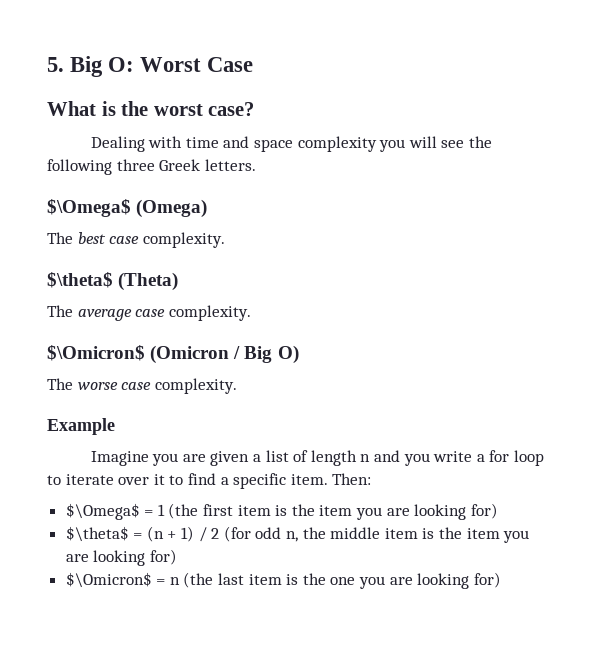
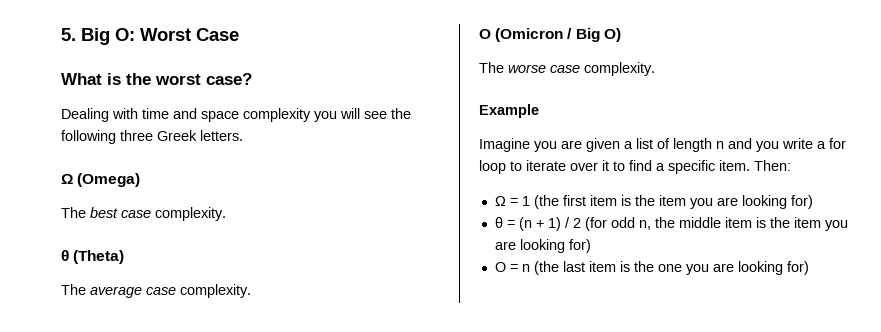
- $\Omega$ (Omega)
+ Ω (Omega)
- $\theta$ (Theta)
+ θ (Theta)
- $\Omicron$ (Omicron / Big O)
+ Ο (Omicron / Big O)
- $\Omega$ = 1 (the first item is the item you are looking for)
+ Ω = 1 (the first item is the item you are looking for)
- $\theta$ = (n + 1) / 2 (for odd n, the middle item is the item you are looking for)
+ θ = (n + 1) / 2 (for odd n, the middle item is the item you are looking for)
- $\Omicron$ = n (the last item is the one you are looking for)
+ Ο = n (the last item is the one you are looking for)

